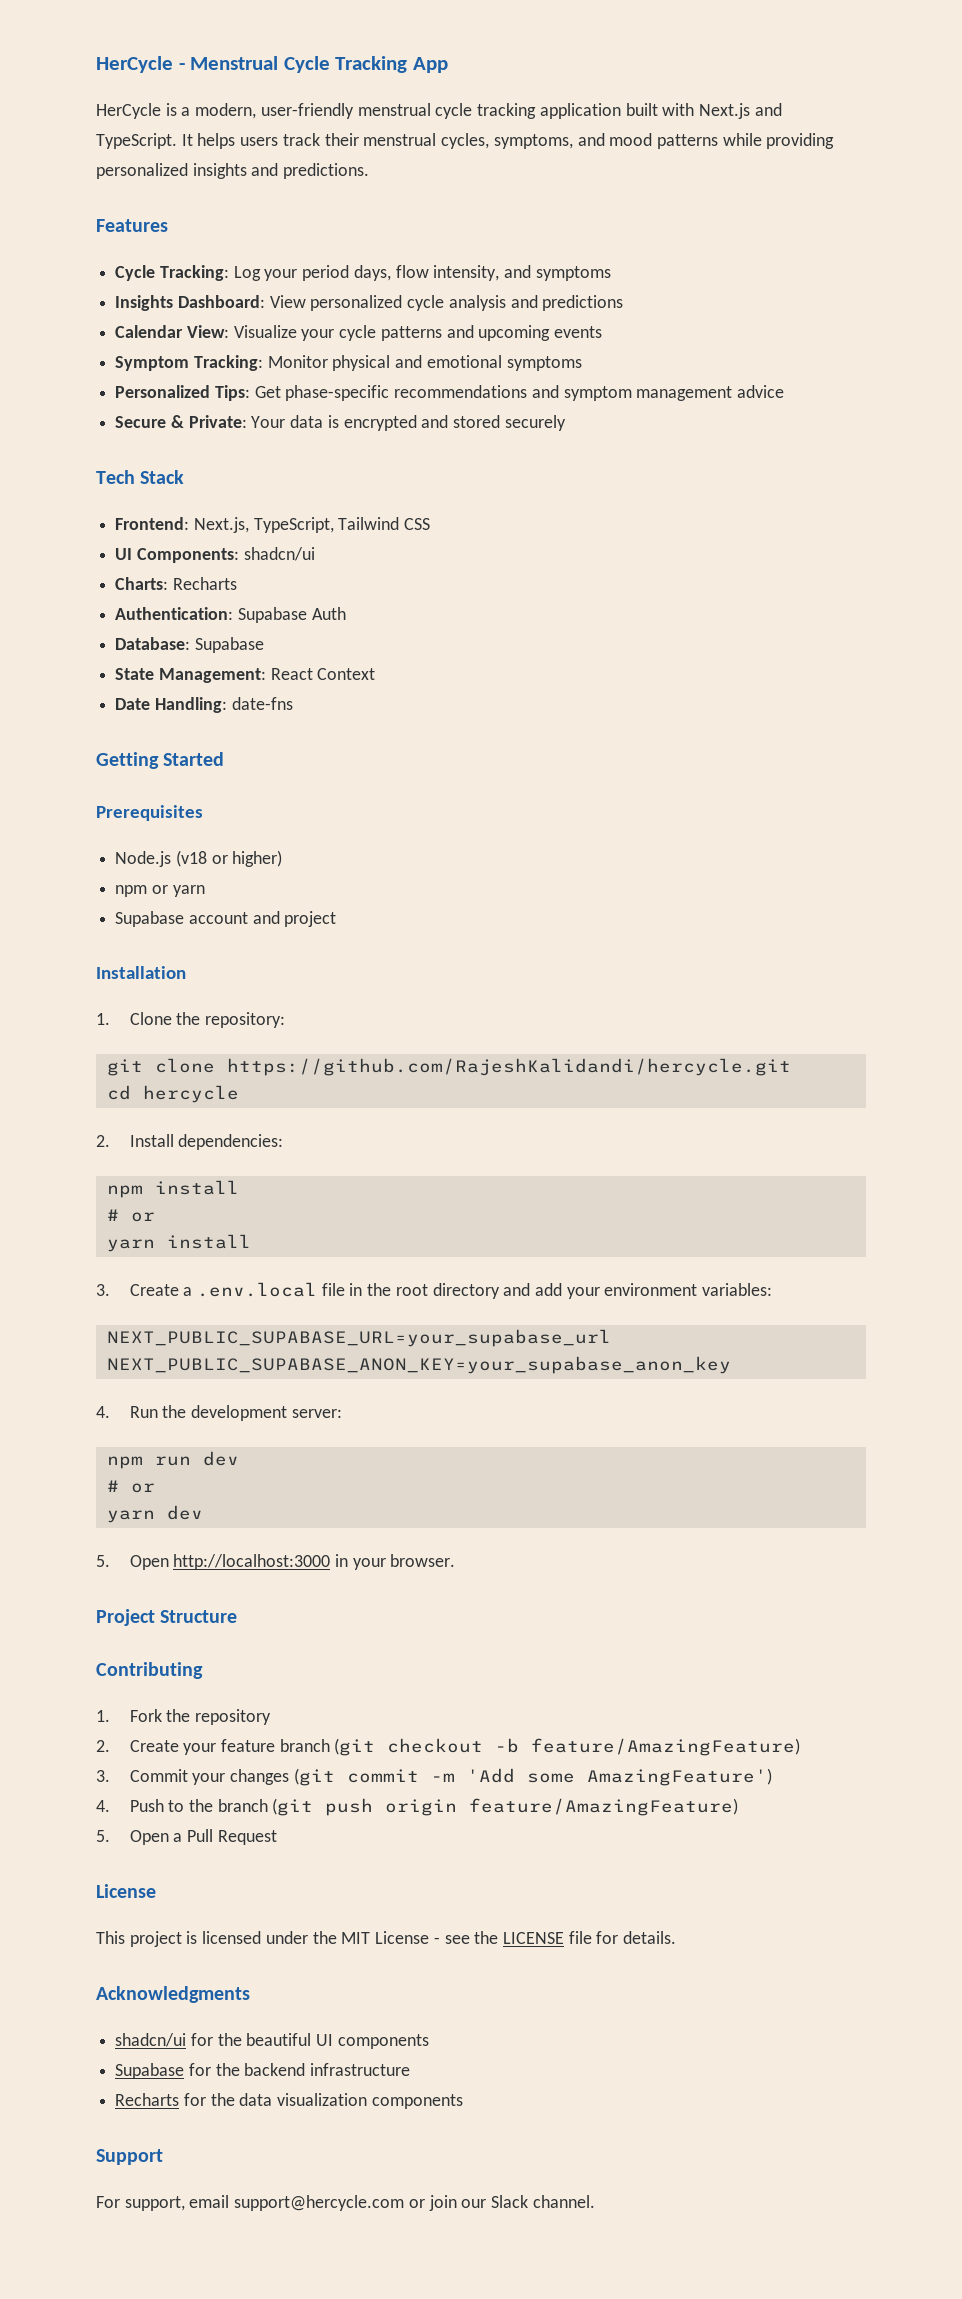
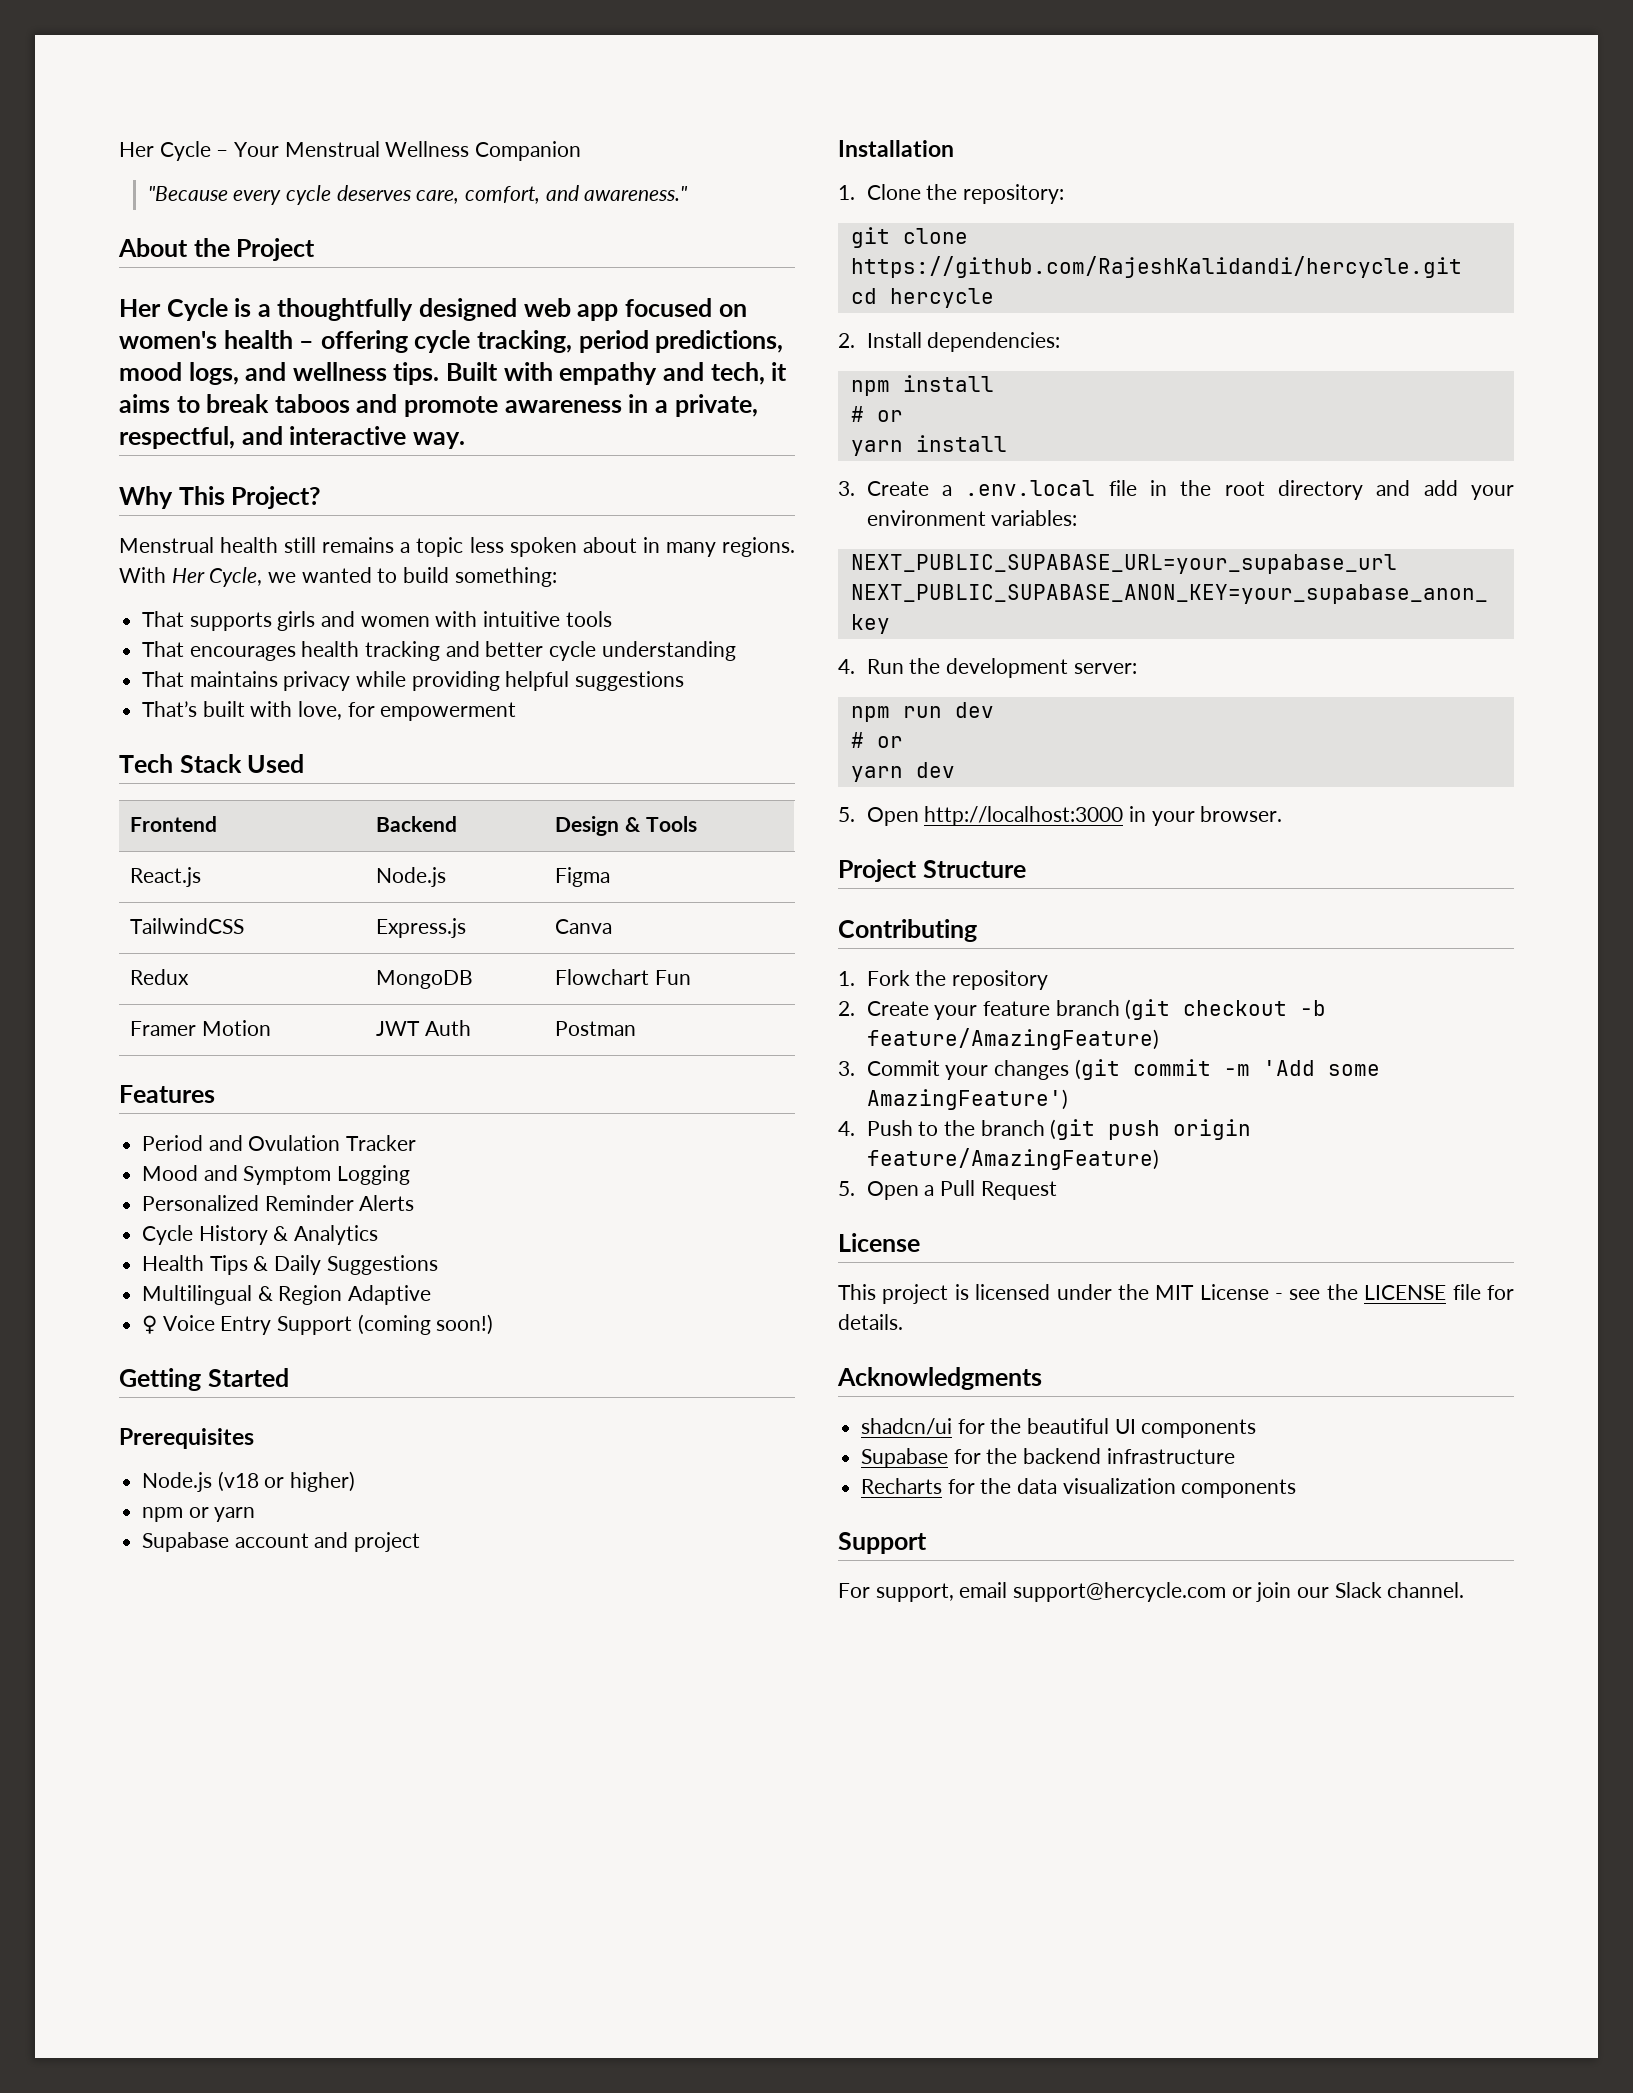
- HerCycle - Menstrual Cycle Tracking App
- HerCycle is a modern, user-friendly menstrual cycle tracking application built with Next.js and TypeScript. It helps users track their menstrual cycles, symptoms, and mood patterns while providing personalized insights and predictions.
+ Her Cycle – Your Menstrual Wellness Companion
+ "Because every cycle deserves care, comfort, and awareness."
+ About the Project
+ Her Cycle is a thoughtfully designed web app focused on women's health – offering cycle tracking, period predictions, mood logs, and wellness tips. Built with empathy and tech, it aims to break taboos and promote awareness in a private, respectful, and interactive way.
+ Why This Project?
+ Menstrual health still remains a topic less spoken about in many regions. With Her Cycle, we wanted to build something:
+ That supports girls and women with intuitive tools
+ That encourages health tracking and better cycle understanding
+ That maintains privacy while providing helpful suggestions
+ That’s built with love, for empowerment
+ Tech Stack Used
+ Frontend | Backend | Design & Tools
+ React.js | Node.js | Figma
+ TailwindCSS | Express.js | Canva
+ Redux | MongoDB | Flowchart Fun
+ Framer Motion | JWT Auth | Postman
  Features
- Cycle Tracking: Log your period days, flow intensity, and symptoms
- Insights Dashboard: View personalized cycle analysis and predictions
- Calendar View: Visualize your cycle patterns and upcoming events
- Symptom Tracking: Monitor physical and emotional symptoms
- Personalized Tips: Get phase-specific recommendations and symptom management advice
- Secure & Private: Your data is encrypted and stored securely
- Tech Stack
- Frontend: Next.js, TypeScript, Tailwind CSS
- UI Components: shadcn/ui
- Charts: Recharts
- Authentication: Supabase Auth
- Database: Supabase
- State Management: React Context
- Date Handling: date-fns
+ Period and Ovulation Tracker
+ Mood and Symptom Logging
+ Personalized Reminder Alerts
+ Cycle History & Analytics
+ Health Tips & Daily Suggestions
+ Multilingual & Region Adaptive
+ ♀ Voice Entry Support (coming soon!)

